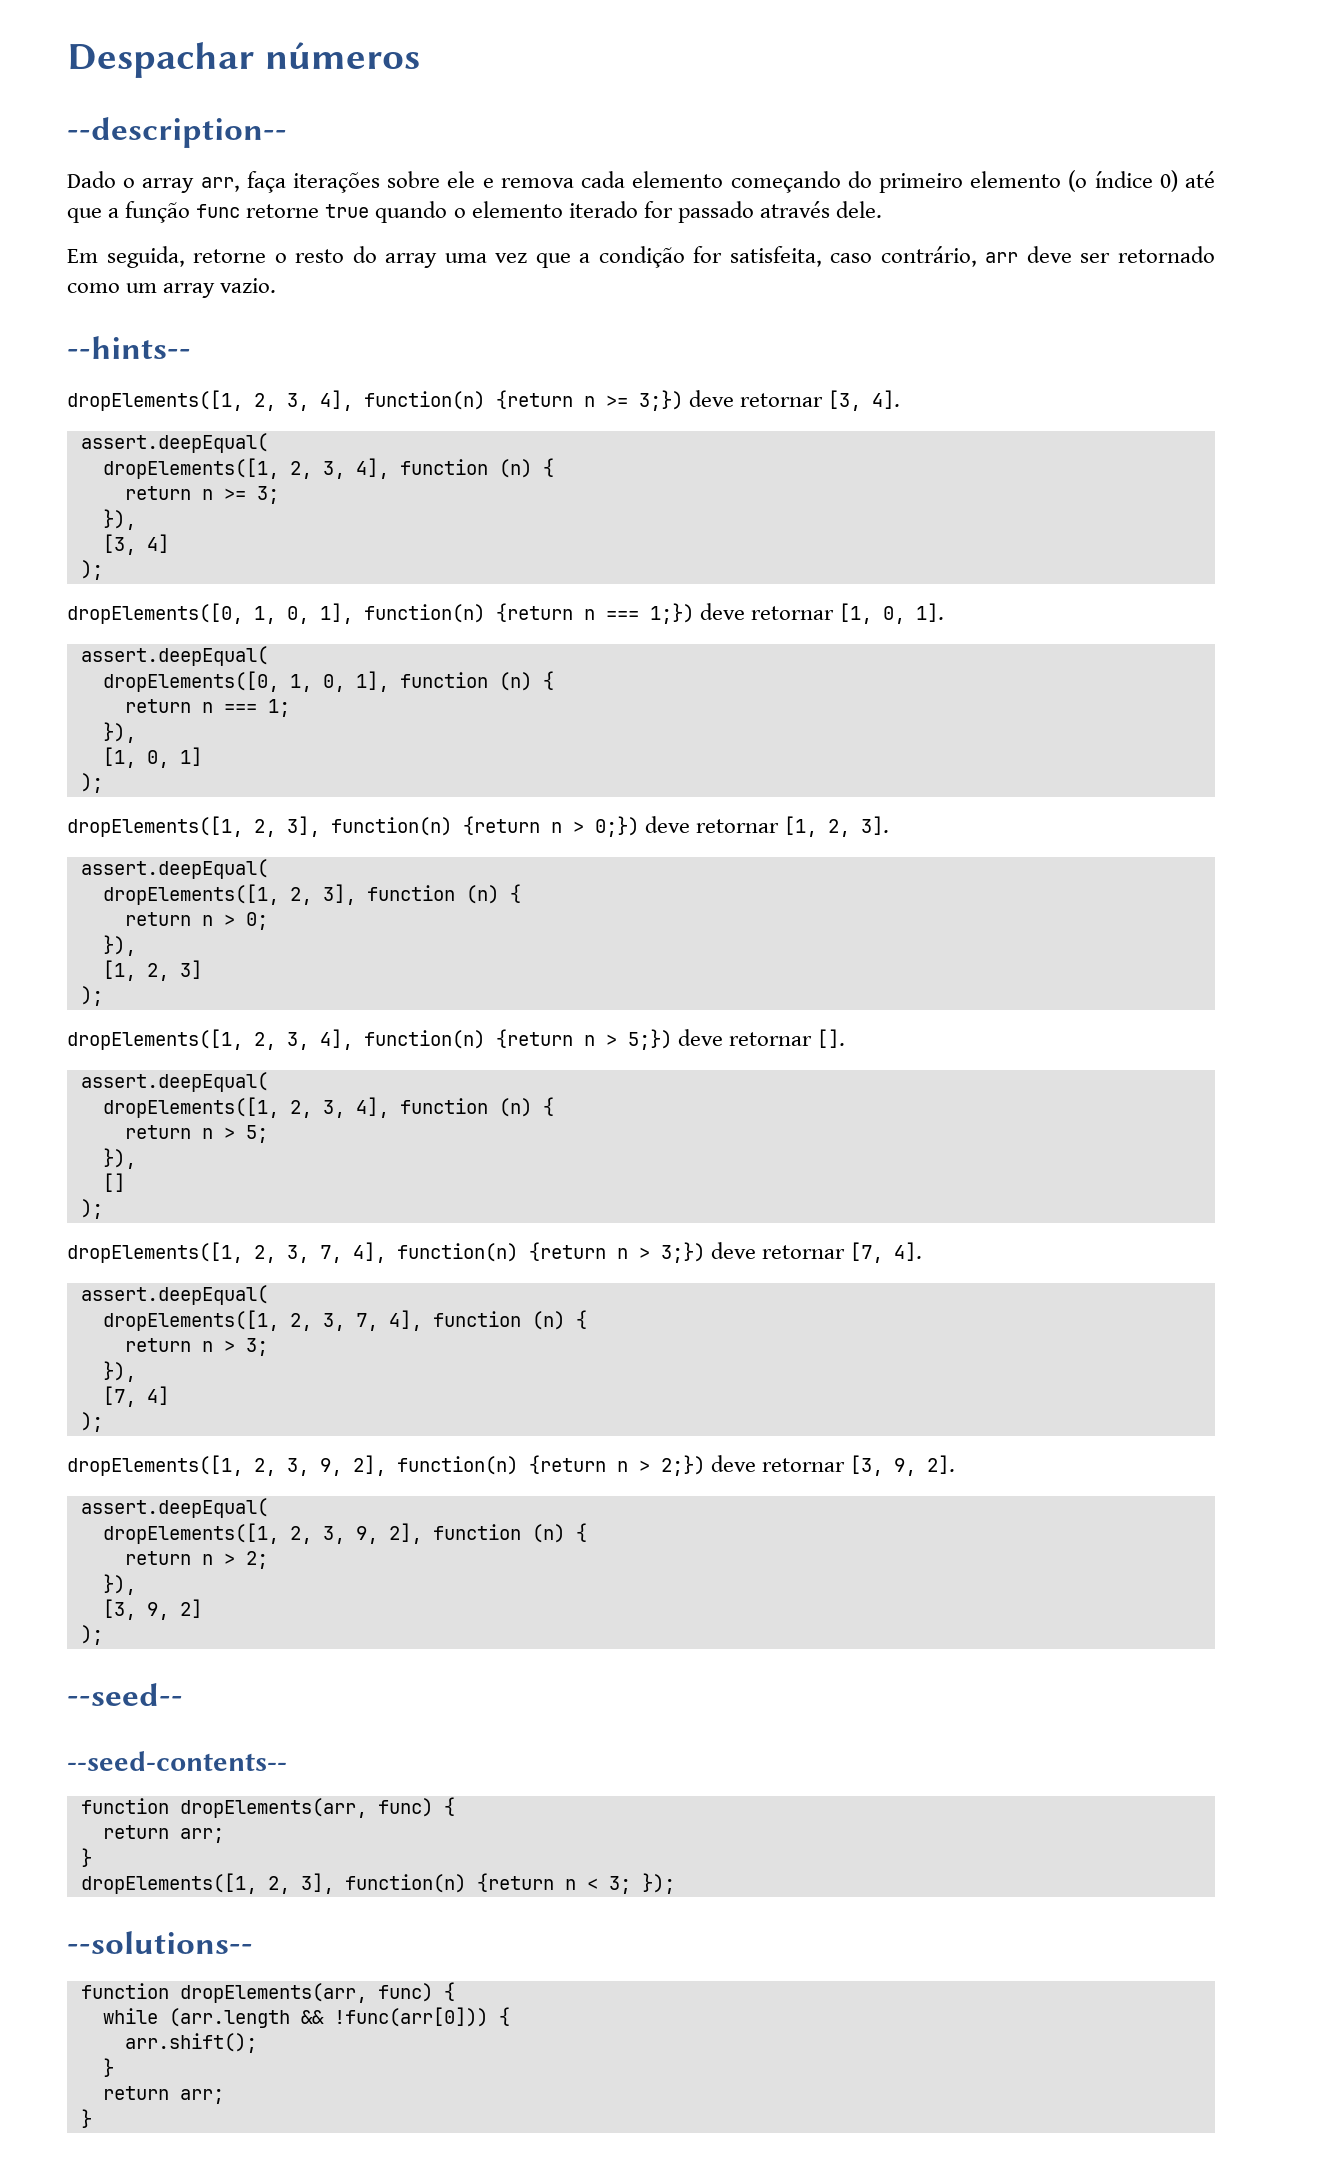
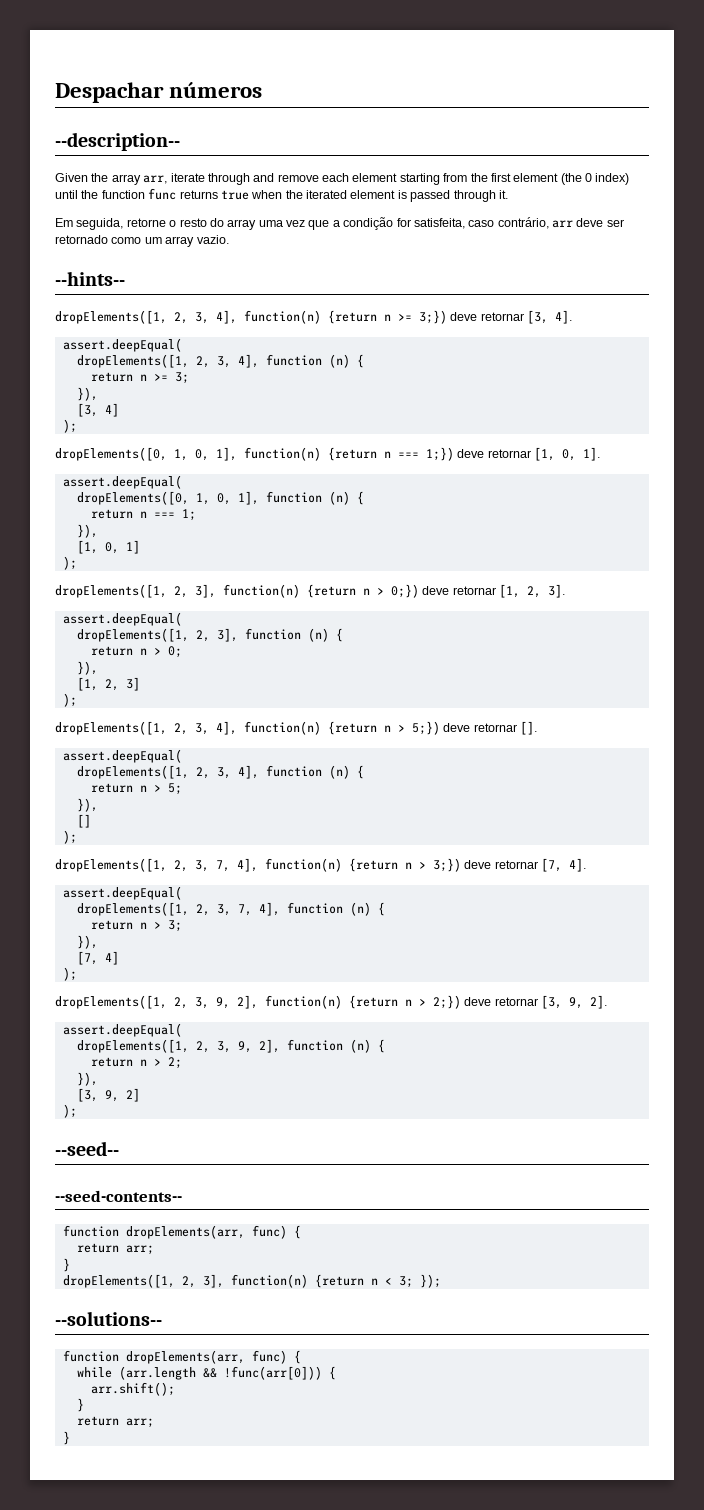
- Dado o array arr, faça iterações sobre ele e remova cada elemento começando do primeiro elemento (o índice 0) até que a função func retorne true quando o elemento iterado for passado através dele.
+ Given the array arr, iterate through and remove each element starting from the first element (the 0 index) until the function func returns true when the iterated element is passed through it.

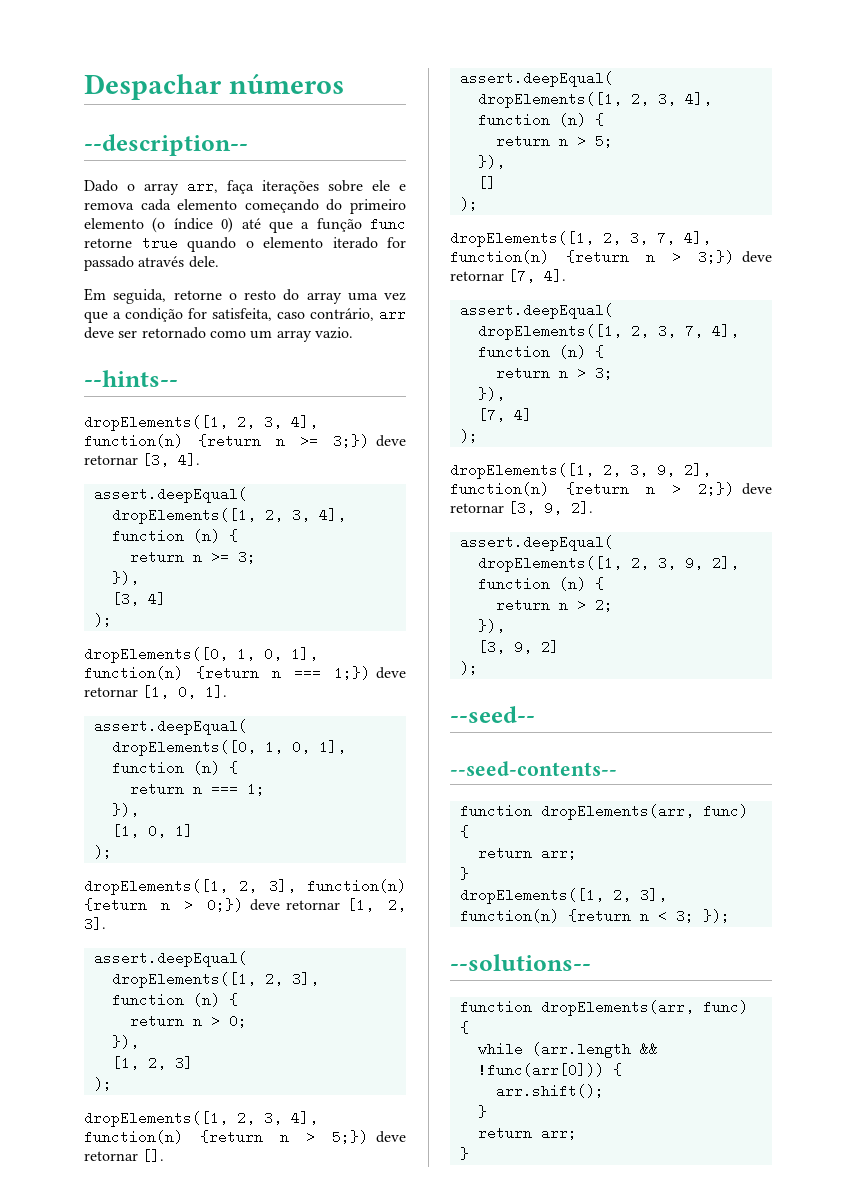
- Given the array arr, iterate through and remove each element starting from the first element (the 0 index) until the function func returns true when the iterated element is passed through it.
+ Dado o array arr, faça iterações sobre ele e remova cada elemento começando do primeiro elemento (o índice 0) até que a função func retorne true quando o elemento iterado for passado através dele.

